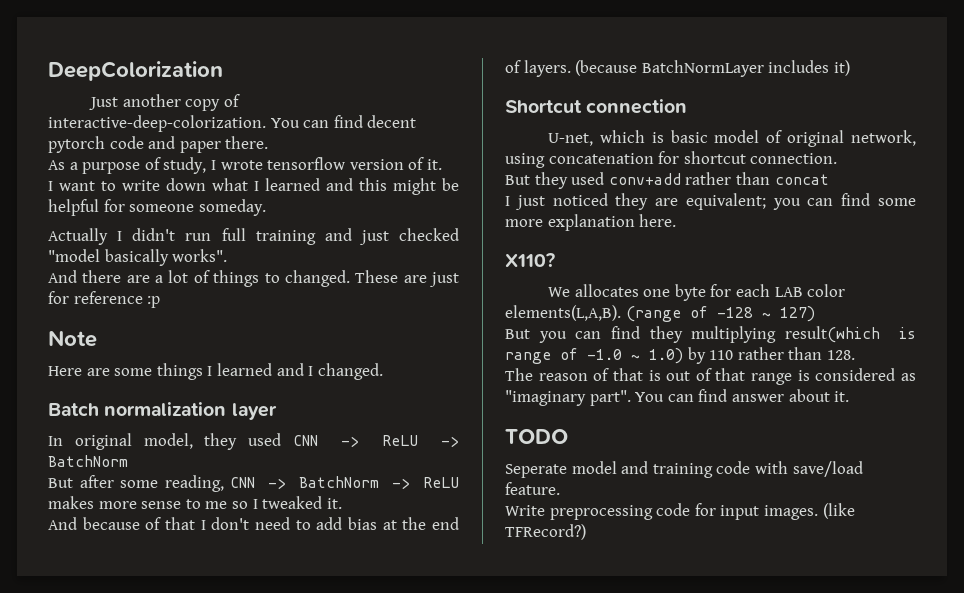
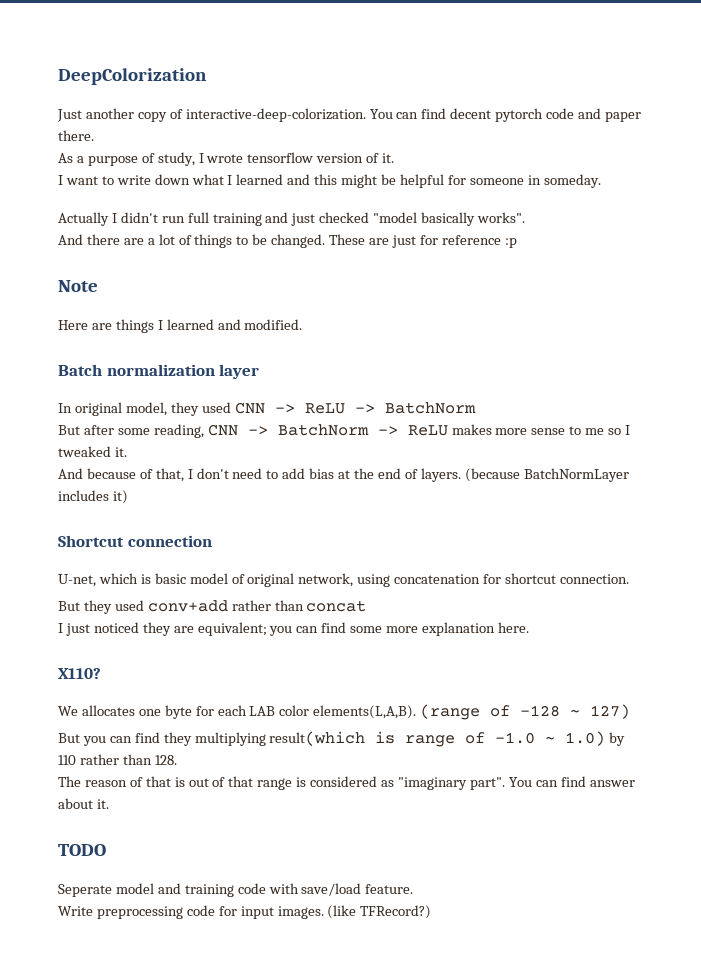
- I want to write down what I learned and this might be helpful for someone someday.
+ I want to write down what I learned and this might be helpful for someone in someday.
- And there are a lot of things to changed.
+ And there are a lot of things to be changed.
- Here are some things I learned and I changed.
+ Here are things I learned and modified.
- And because of that I don't need to add bias at the end of layers.
+ And because of that, I don't need to add bias at the end of layers.

